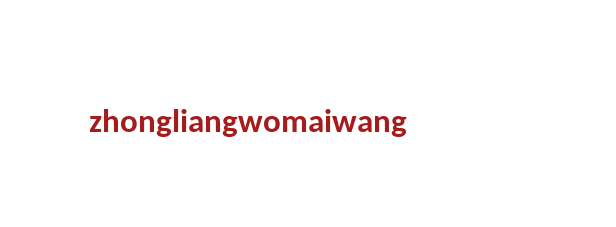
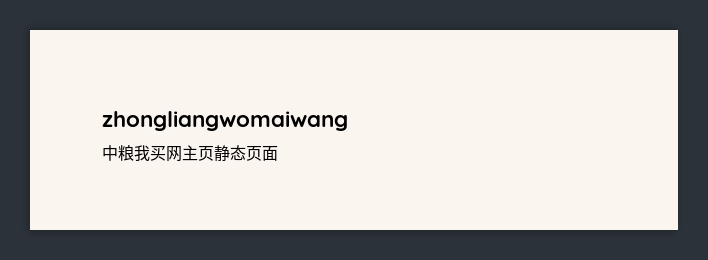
+ 中粮我买网主页静态页面

